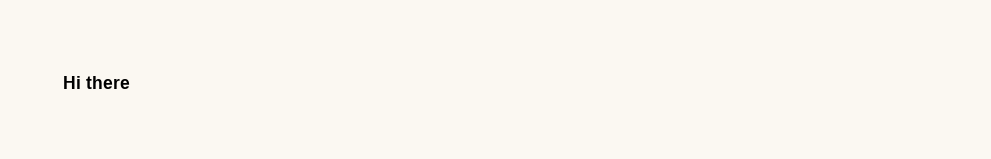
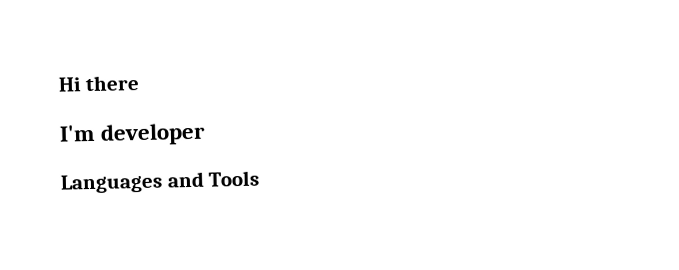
+ I'm developer
+ Languages and Tools

